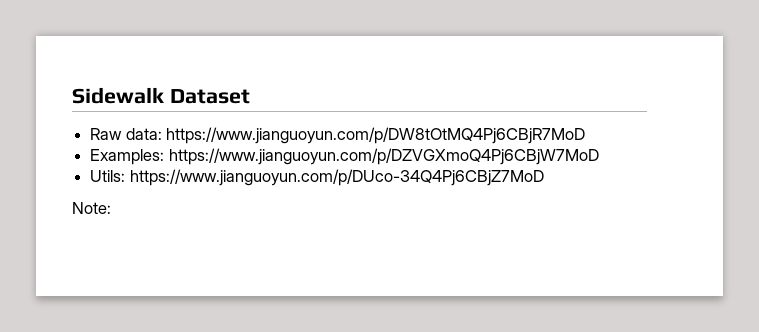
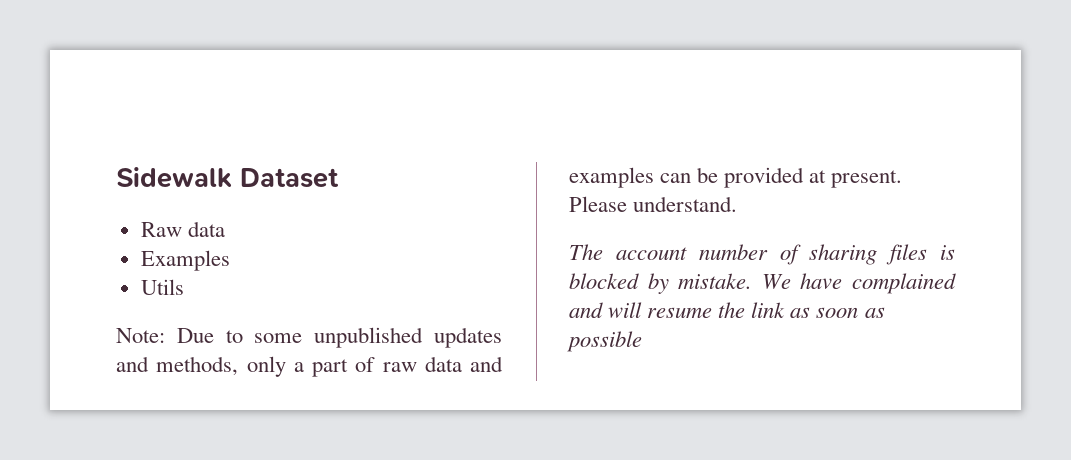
- Raw data: https://www.jianguoyun.com/p/DW8tOtMQ4Pj6CBjR7MoD
- Examples: https://www.jianguoyun.com/p/DZVGXmoQ4Pj6CBjW7MoD
- Utils: https://www.jianguoyun.com/p/DUco-34Q4Pj6CBjZ7MoD
- Note:
+ Raw data
+ Examples
+ Utils
+ Note: Due to some unpublished updates and methods, only a part of raw data and examples can be provided at present. Please understand.
+ The account number of sharing files is blocked by mistake. We have complained and will resume the link as soon as possible

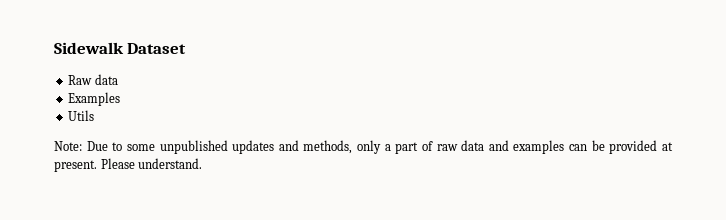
- The account number of sharing files is blocked by mistake. We have complained and will resume the link as soon as possible

